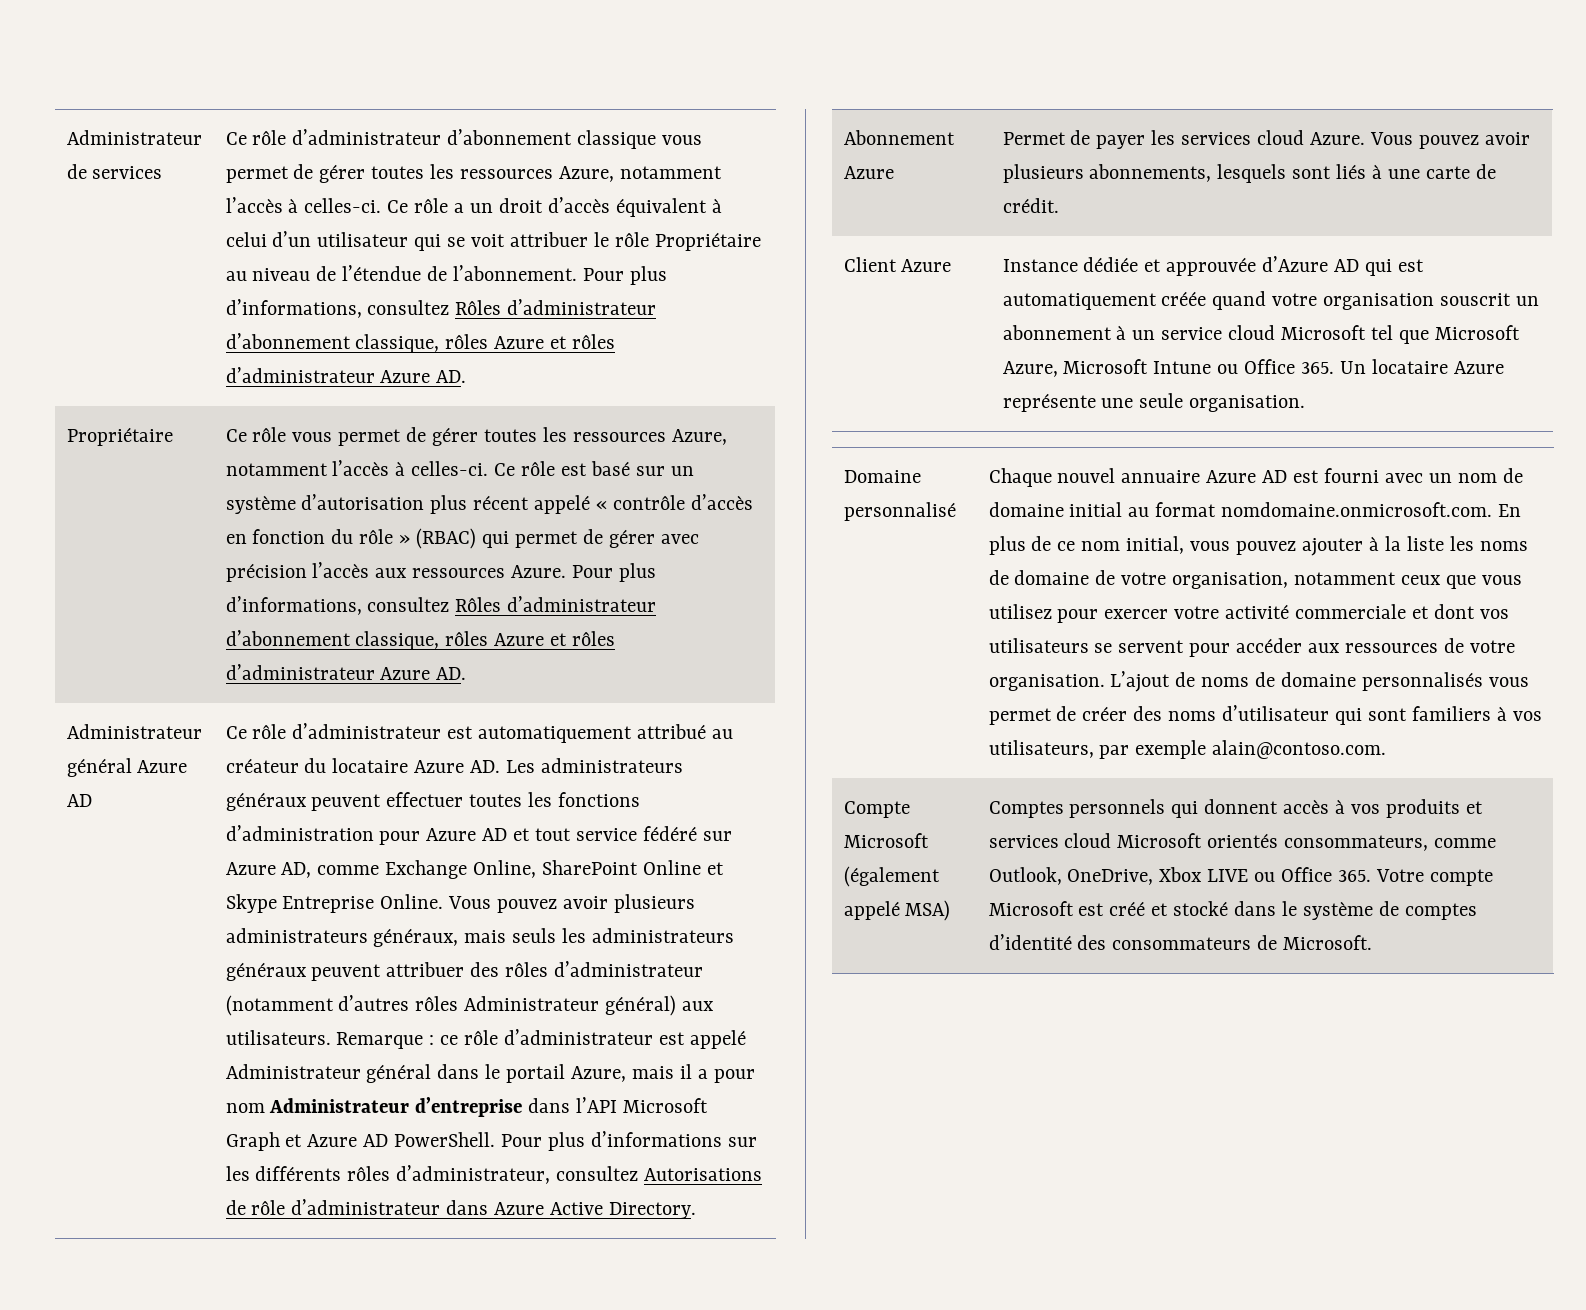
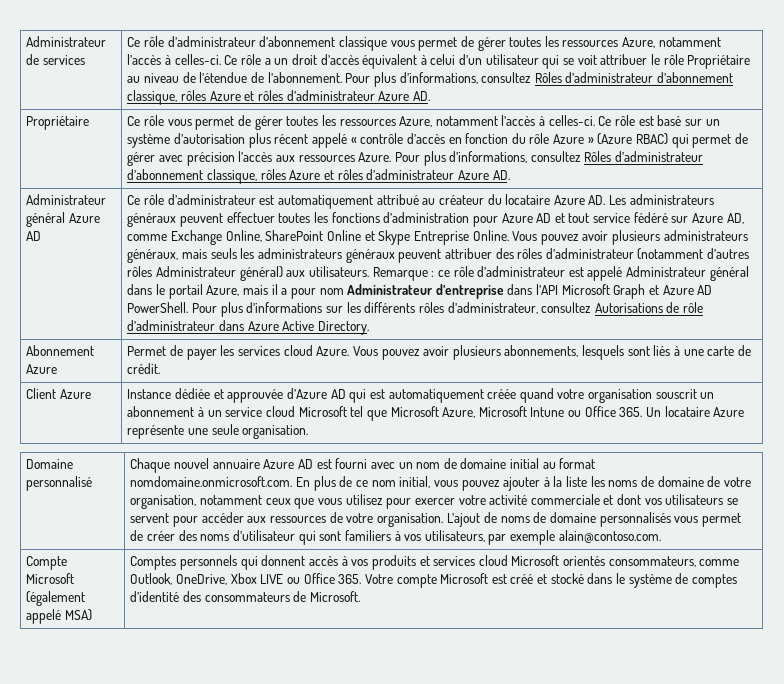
- Ce rôle est basé sur un système d’autorisation plus récent appelé « contrôle d’accès en fonction du rôle » (RBAC) qui permet de gérer avec précision l’accès aux ressources Azure.
+ Ce rôle est basé sur un système d’autorisation plus récent appelé « contrôle d’accès en fonction du rôle Azure » (Azure RBAC) qui permet de gérer avec précision l’accès aux ressources Azure.

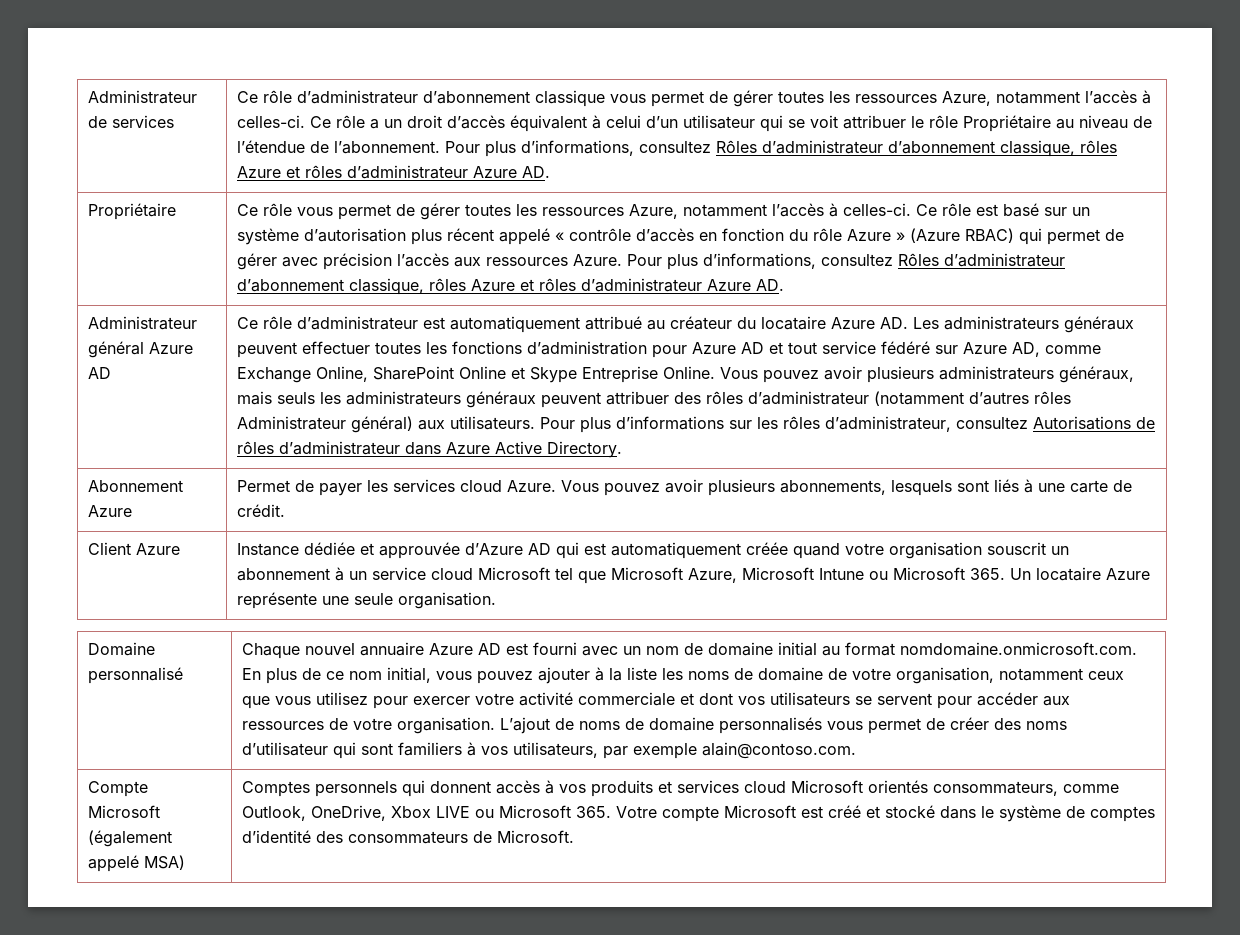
- Remarque : ce rôle d’administrateur est appelé Administrateur général dans le portail Azure, mais il a pour nom Administrateur d’entreprise dans l’API Microsoft Graph et Azure AD PowerShell.
- Pour plus d’informations sur les différents rôles d’administrateur, consultez Autorisations de rôle d’administrateur dans Azure Active Directory.
+ Pour plus d’informations sur les rôles d’administrateur, consultez Autorisations de rôles d’administrateur dans Azure Active Directory.
- Client Azure | Instance dédiée et approuvée d’Azure AD qui est automatiquement créée quand votre organisation souscrit un abonnement à un service cloud Microsoft tel que Microsoft Azure, Microsoft Intune ou Office 365. Un locataire Azure représente une seule organisation.
+ Client Azure | Instance dédiée et approuvée d’Azure AD qui est automatiquement créée quand votre organisation souscrit un abonnement à un service cloud Microsoft tel que Microsoft Azure, Microsoft Intune ou Microsoft 365. Un locataire Azure représente une seule organisation.
- Comptes personnels qui donnent accès à vos produits et services cloud Microsoft orientés consommateurs, comme Outlook, OneDrive, Xbox LIVE ou Office 365. Votre compte Microsoft est créé et stocké dans le système de comptes d’identité des consommateurs de Microsoft.
+ Comptes personnels qui donnent accès à vos produits et services cloud Microsoft orientés consommateurs, comme Outlook, OneDrive, Xbox LIVE ou Microsoft 365. Votre compte Microsoft est créé et stocké dans le système de comptes d’identité des consommateurs de Microsoft.

